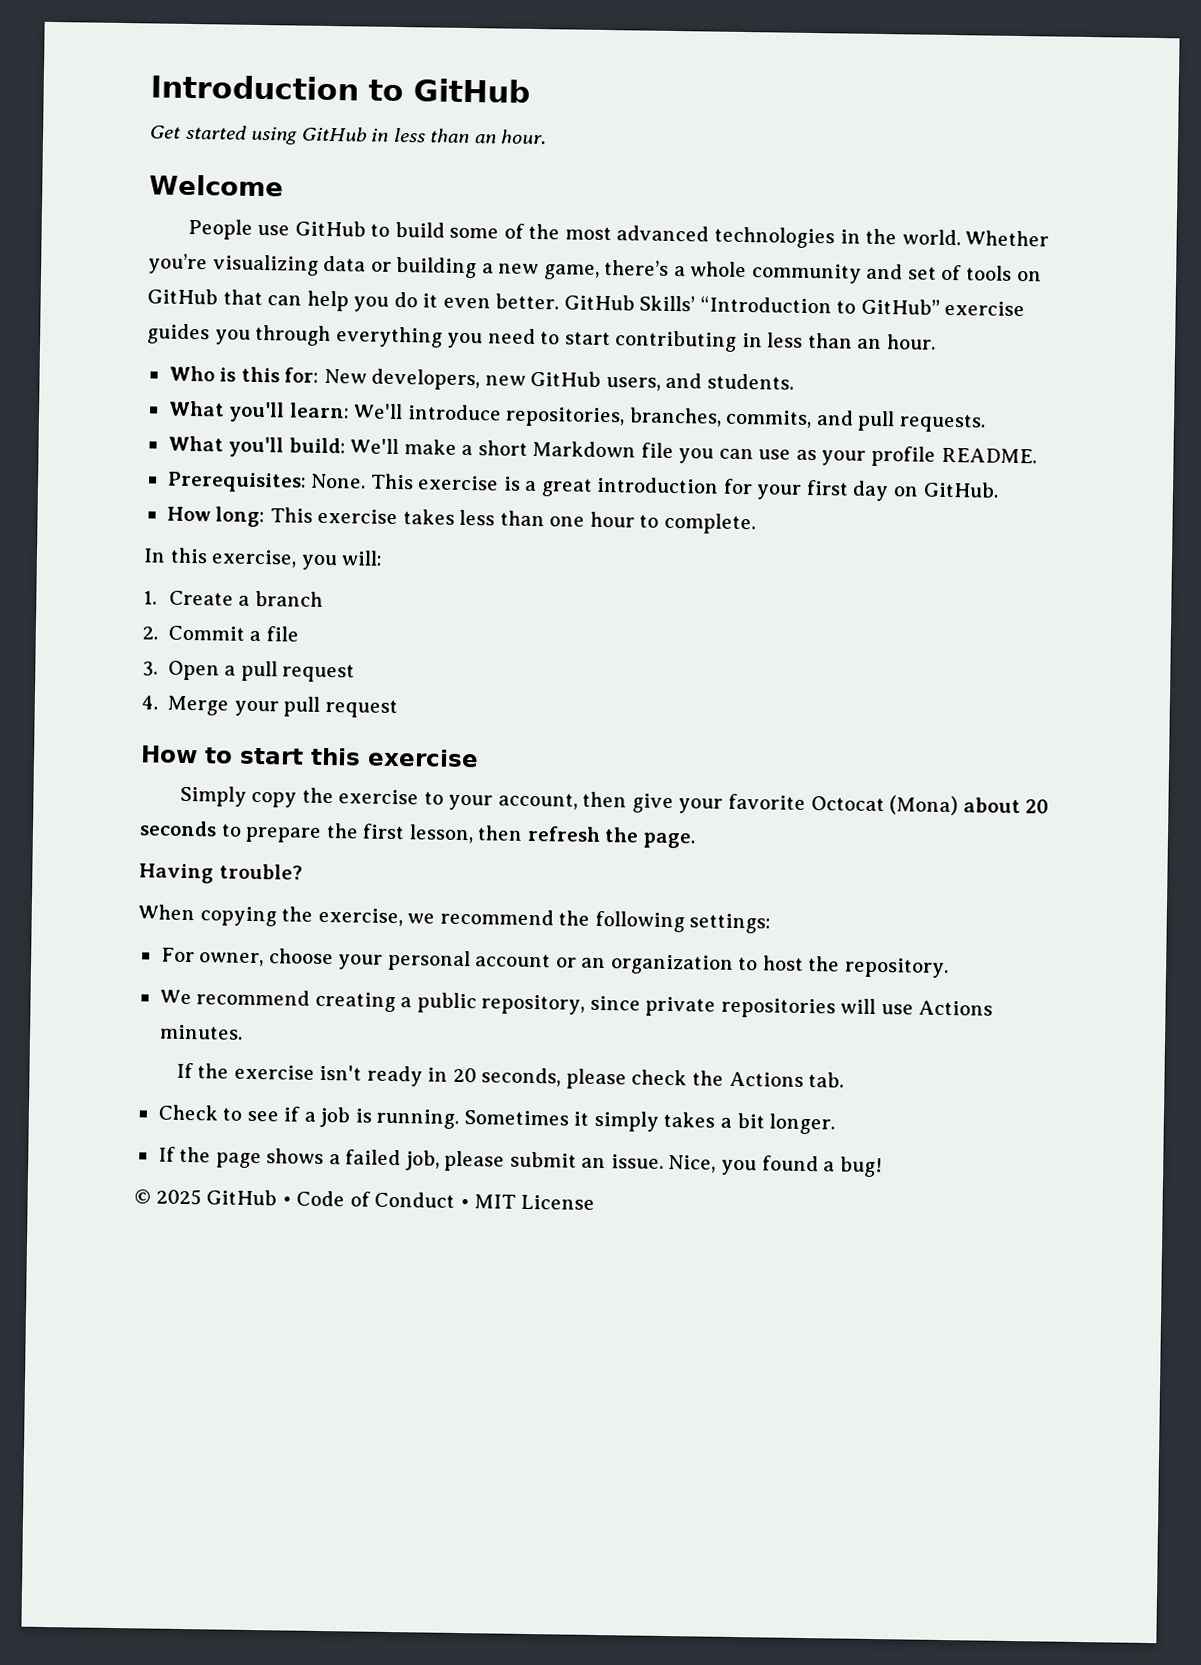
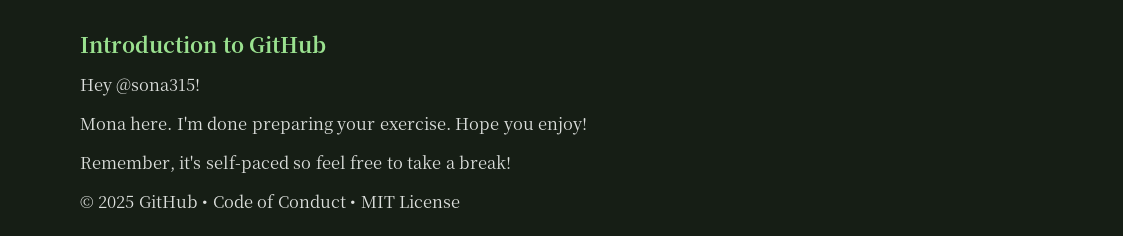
- Get started using GitHub in less than an hour.
- Welcome
- People use GitHub to build some of the most advanced technologies in the world. Whether you’re visualizing data or building a new game, there’s a whole community and set of tools on GitHub that can help you do it even better. GitHub Skills’ “Introduction to GitHub” exercise guides you through everything you need to start contributing in less than an hour.
- Who is this for: New developers, new GitHub users, and students.
- What you'll learn: We'll introduce repositories, branches, commits, and pull requests.
- What you'll build: We'll make a short Markdown file you can use as your profile README.
- Prerequisites: None. This exercise is a great introduction for your first day on GitHub.
- How long: This exercise takes less than one hour to complete.
- In this exercise, you will:
- 1. Create a branch
- 2. Commit a file
- 3. Open a pull request
- 4. Merge your pull request
- How to start this exercise
- Simply copy the exercise to your account, then give your favorite Octocat (Mona) about 20 seconds to prepare the first lesson, then refresh the page.
- Having trouble?
- When copying the exercise, we recommend the following settings:
- For owner, choose your personal account or an organization to host the repository.
- We recommend creating a public repository, since private repositories will use Actions minutes.
- If the exercise isn't ready in 20 seconds, please check the Actions tab.
- Check to see if a job is running. Sometimes it simply takes a bit longer.
- If the page shows a failed job, please submit an issue. Nice, you found a bug!
+ Hey @sona315!
+ Mona here. I'm done preparing your exercise. Hope you enjoy!
+ Remember, it's self-paced so feel free to take a break!

